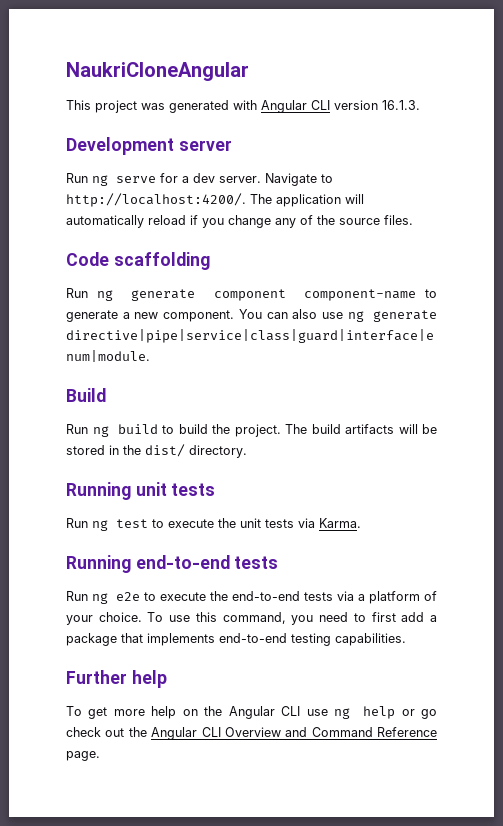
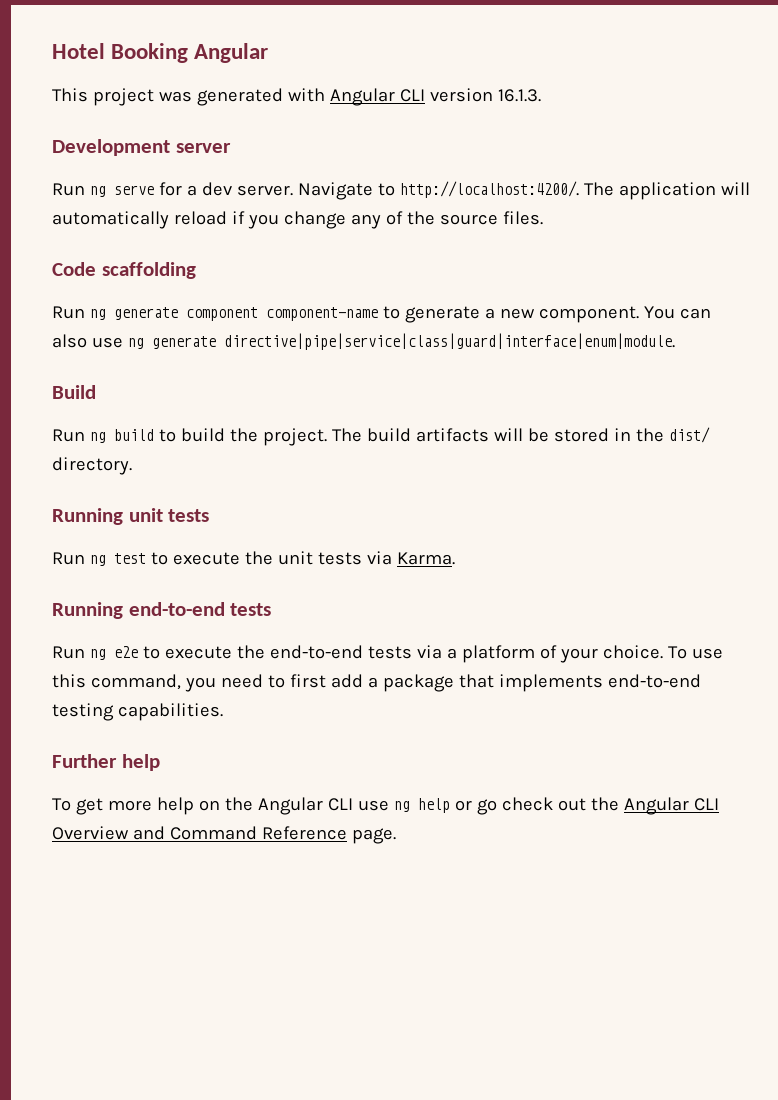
- NaukriCloneAngular
+ Hotel Booking Angular

